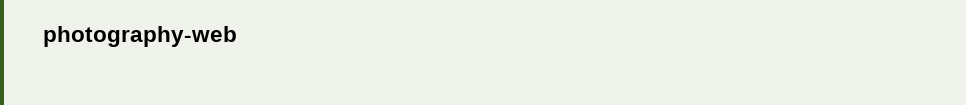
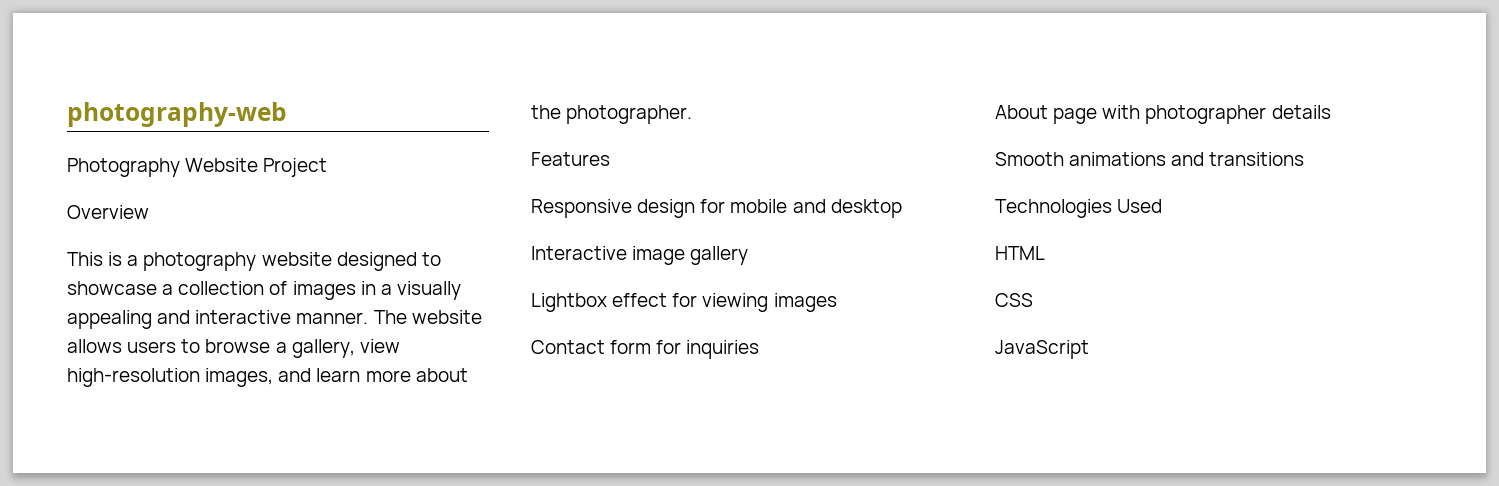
+ Photography Website Project
+ Overview
+ This is a photography website designed to showcase a collection of images in a visually appealing and interactive manner. The website allows users to browse a gallery, view high-resolution images, and learn more about the photographer.
+ Features
+ Responsive design for mobile and desktop
+ Interactive image gallery
+ Lightbox effect for viewing images
+ Contact form for inquiries
+ About page with photographer details
+ Smooth animations and transitions
+ Technologies Used
+ HTML
+ CSS
+ JavaScript

